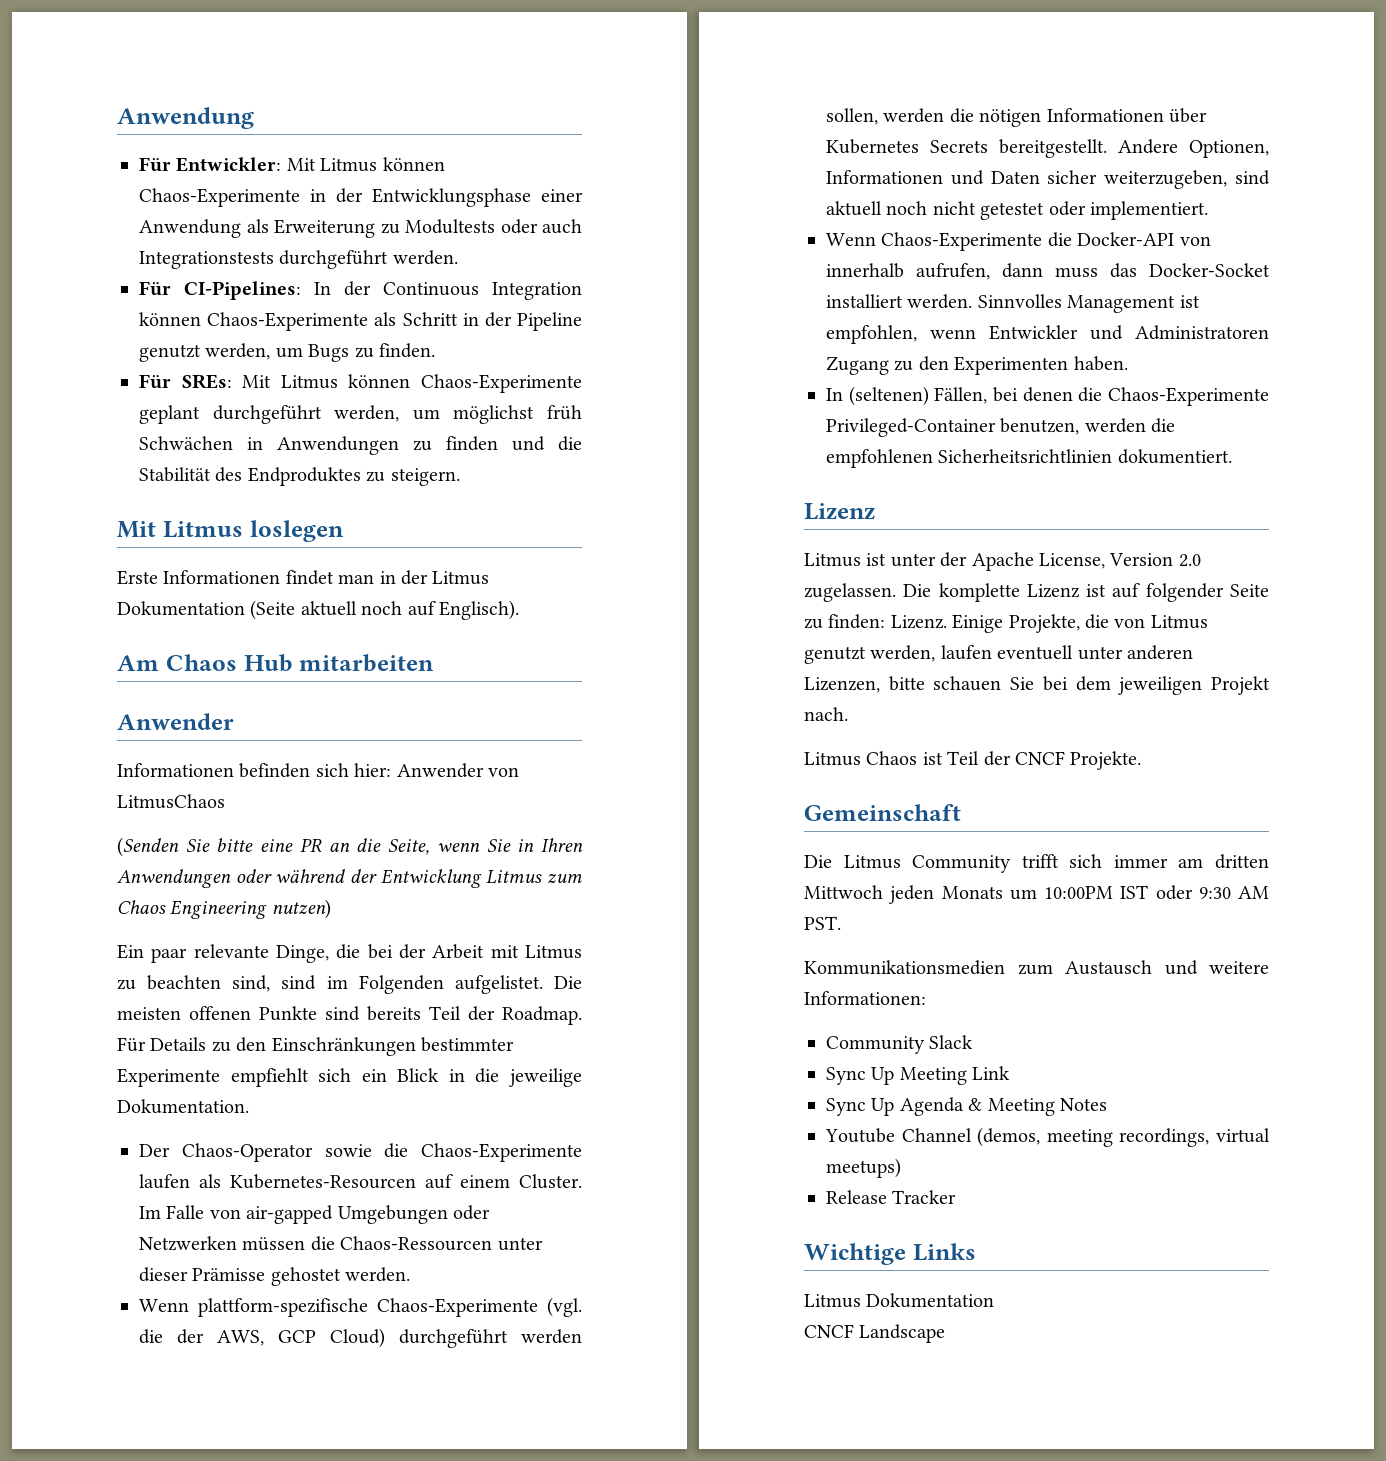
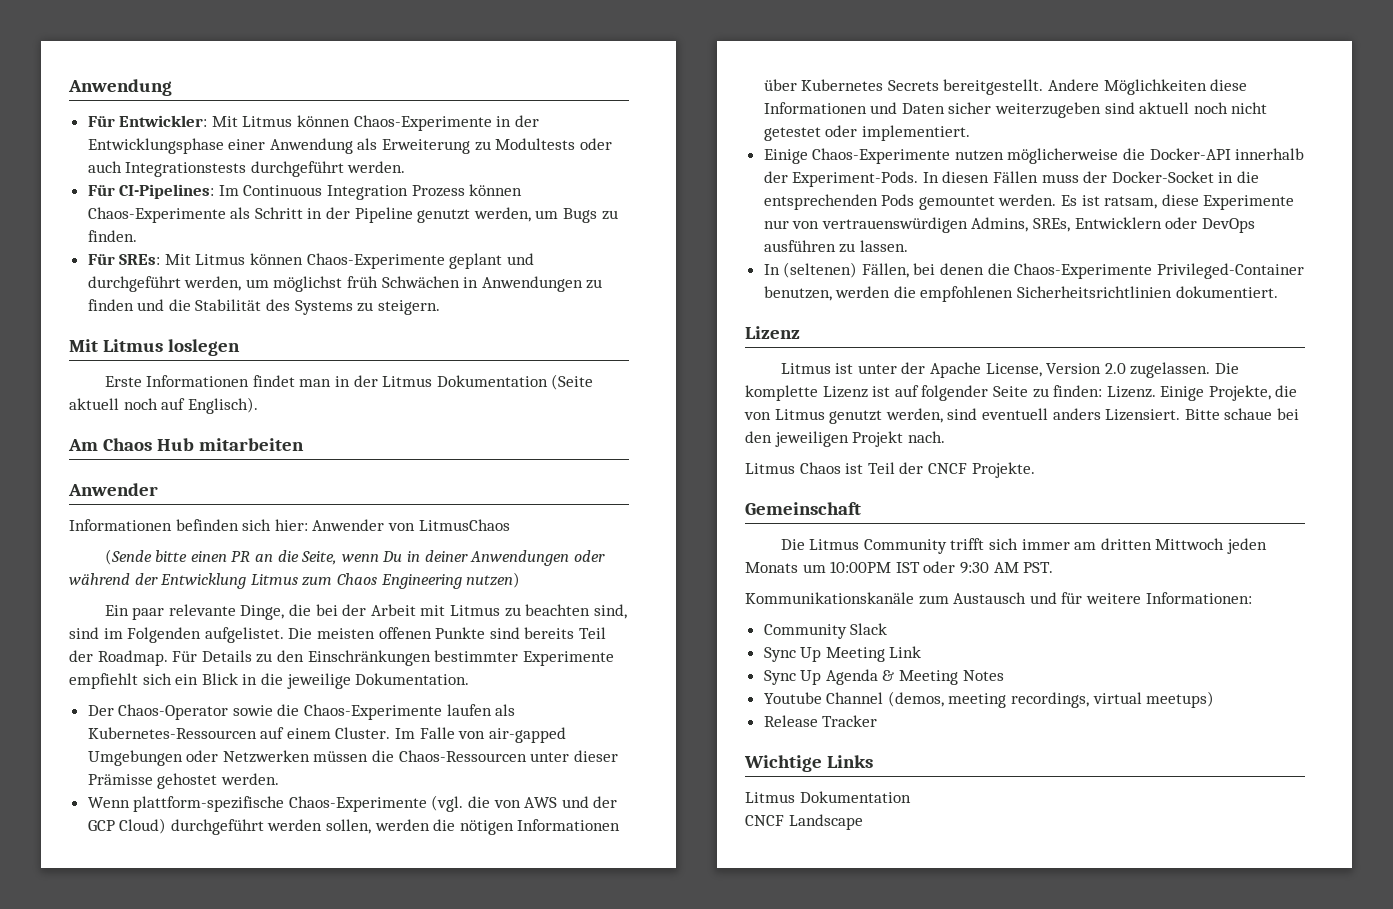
- Für CI-Pipelines: In der Continuous Integration können Chaos-Experimente als Schritt in der Pipeline genutzt werden, um Bugs zu finden.
+ Für CI-Pipelines: Im Continuous Integration Prozess können Chaos-Experimente als Schritt in der Pipeline genutzt werden, um Bugs zu finden.
- Für SREs: Mit Litmus können Chaos-Experimente geplant durchgeführt werden, um möglichst früh Schwächen in Anwendungen zu finden und die Stabilität des Endproduktes zu steigern.
+ Für SREs: Mit Litmus können Chaos-Experimente geplant und durchgeführt werden, um möglichst früh Schwächen in Anwendungen zu finden und die Stabilität des Systems zu steigern.
- (Senden Sie bitte eine PR an die Seite, wenn Sie in Ihren Anwendungen oder während der Entwicklung Litmus zum Chaos Engineering nutzen)
+ (Sende bitte einen PR an die Seite, wenn Du in deiner Anwendungen oder während der Entwicklung Litmus zum Chaos Engineering nutzen)
- Der Chaos-Operator sowie die Chaos-Experimente laufen als Kubernetes-Resourcen auf einem Cluster.
+ Der Chaos-Operator sowie die Chaos-Experimente laufen als Kubernetes-Ressourcen auf einem Cluster.
- Wenn plattform-spezifische Chaos-Experimente (vgl. die der AWS, GCP Cloud) durchgeführt werden sollen, werden die nötigen Informationen über Kubernetes Secrets bereitgestellt.
+ Wenn plattform-spezifische Chaos-Experimente (vgl. die von AWS und der GCP Cloud) durchgeführt werden sollen, werden die nötigen Informationen über Kubernetes Secrets bereitgestellt.
- Andere Optionen, Informationen und Daten sicher weiterzugeben, sind aktuell noch nicht getestet oder implementiert.
+ Andere Möglichkeiten diese Informationen und Daten sicher weiterzugeben sind aktuell noch nicht getestet oder implementiert.
- Wenn Chaos-Experimente die Docker-API von innerhalb aufrufen, dann muss das Docker-Socket installiert werden. Sinnvolles Management ist empfohlen, wenn Entwickler und Administratoren Zugang zu den Experimenten haben.
+ Einige Chaos-Experimente nutzen möglicherweise die Docker-API innerhalb der Experiment-Pods. In diesen Fällen muss der Docker-Socket in die entsprechenden Pods gemountet werden. Es ist ratsam, diese Experimente nur von vertrauenswürdigen Admins, SREs, Entwicklern oder DevOps ausführen zu lassen.
- Einige Projekte, die von Litmus genutzt werden, laufen eventuell unter anderen Lizenzen, bitte schauen Sie bei dem jeweiligen Projekt nach.
+ Einige Projekte, die von Litmus genutzt werden, sind eventuell anders Lizensiert. Bitte schaue bei den jeweiligen Projekt nach.
- Kommunikationsmedien zum Austausch und weitere Informationen:
+ Kommunikationskanäle zum Austausch und für weitere Informationen:

